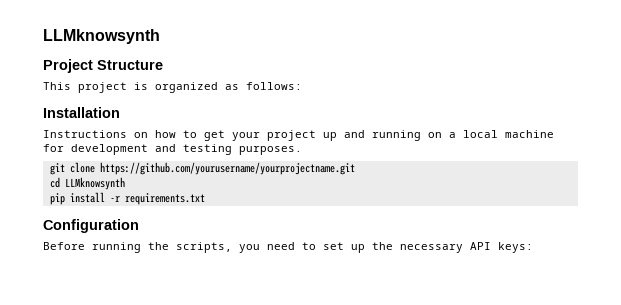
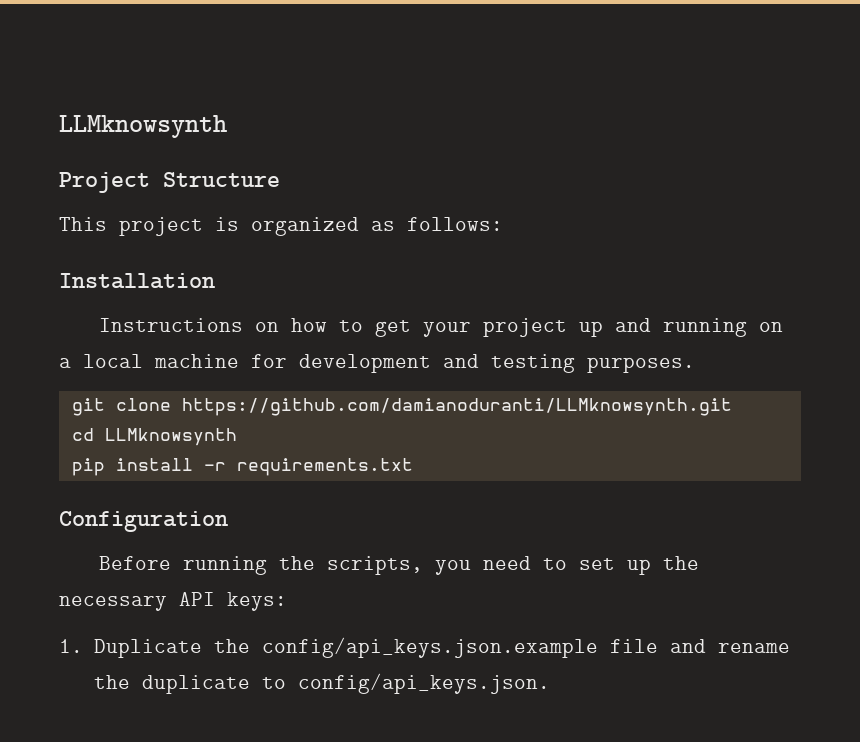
- git clone https://github.com/yourusername/yourprojectname.git
+ git clone https://github.com/damianoduranti/LLMknowsynth.git
+ 1. Duplicate the config/api_keys.json.example file and rename the duplicate to config/api_keys.json.

